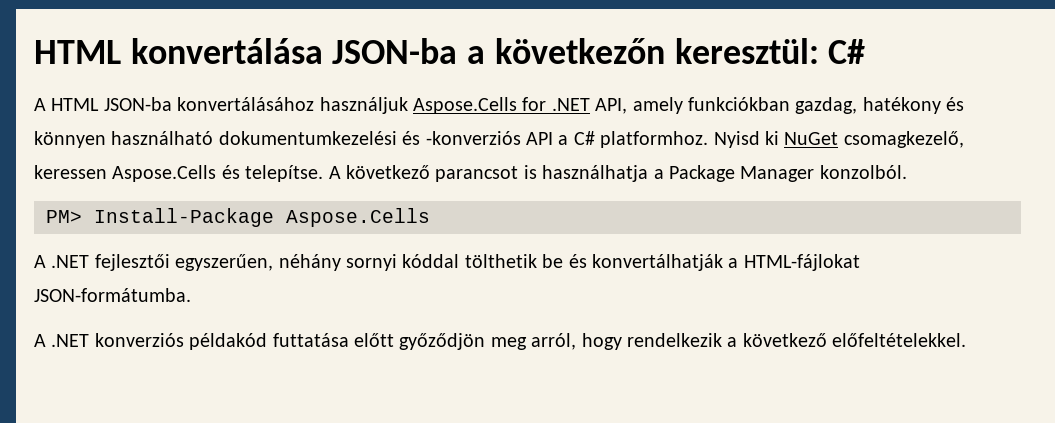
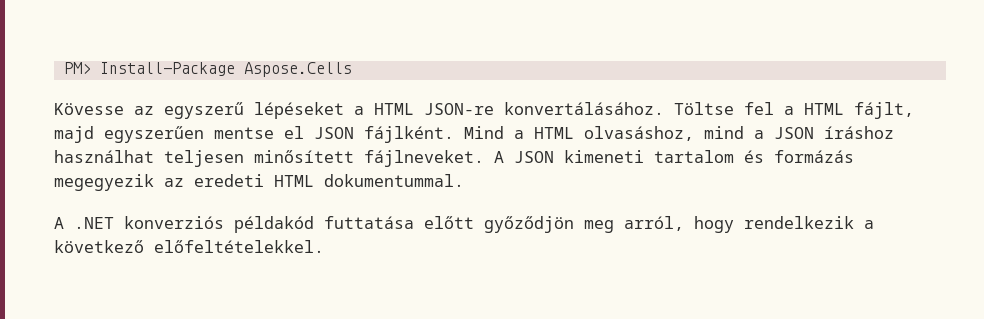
- HTML konvertálása JSON-ba a következőn keresztül: C#
- A HTML JSON-ba konvertálásához használjuk Aspose.Cells for .NET API, amely funkciókban gazdag, hatékony és könnyen használható dokumentumkezelési és -konverziós API a C# platformhoz. Nyisd ki NuGet csomagkezelő, keressen Aspose.Cells és telepítse. A következő parancsot is használhatja a Package Manager konzolból.
  PM> Install-Package Aspose.Cells
- A .NET fejlesztői egyszerűen, néhány sornyi kóddal tölthetik be és konvertálhatják a HTML-fájlokat JSON-formátumba.
+ Kövesse az egyszerű lépéseket a HTML JSON-re konvertálásához. Töltse fel a HTML fájlt, majd egyszerűen mentse el JSON fájlként. Mind a HTML olvasáshoz, mind a JSON íráshoz használhat teljesen minősített fájlneveket. A JSON kimeneti tartalom és formázás megegyezik az eredeti HTML dokumentummal.

